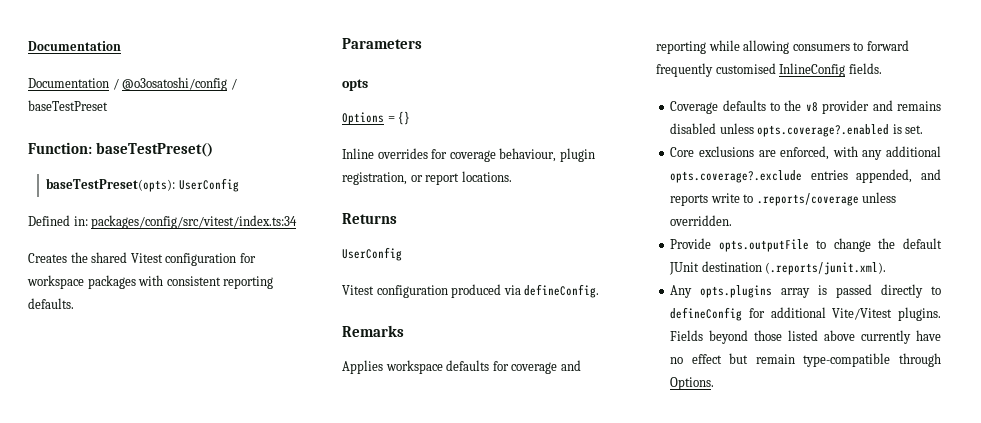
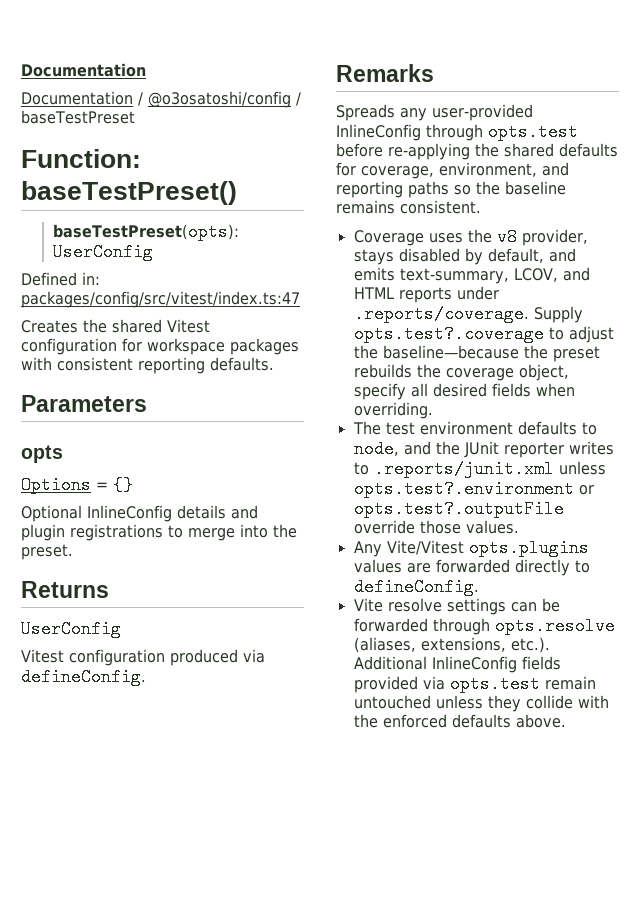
- Defined in: packages/config/src/vitest/index.ts:34
+ Defined in: packages/config/src/vitest/index.ts:47
- Inline overrides for coverage behaviour, plugin registration, or report locations.
+ Optional InlineConfig details and plugin registrations to merge into the preset.
- Applies workspace defaults for coverage and reporting while allowing consumers to forward frequently customised InlineConfig fields.
- Coverage defaults to the v8 provider and remains disabled unless opts.coverage?.enabled is set.
- Core exclusions are enforced, with any additional opts.coverage?.exclude entries appended, and reports write to .reports/coverage unless overridden.
- Provide opts.outputFile to change the default JUnit destination (.reports/junit.xml).
- Any opts.plugins array is passed directly to defineConfig for additional Vite/Vitest plugins. Fields beyond those listed above currently have no effect but remain type-compatible through Options.
+ Spreads any user-provided InlineConfig through opts.test before re-applying the shared defaults for coverage, environment, and reporting paths so the baseline remains consistent.
+ Coverage uses the v8 provider, stays disabled by default, and emits text-summary, LCOV, and HTML reports under .reports/coverage. Supply opts.test?.coverage to adjust the baseline—because the preset rebuilds the coverage object, specify all desired fields when overriding.
+ The test environment defaults to node, and the JUnit reporter writes to .reports/junit.xml unless opts.test?.environment or opts.test?.outputFile override those values.
+ Any Vite/Vitest opts.plugins values are forwarded directly to defineConfig.
+ Vite resolve settings can be forwarded through opts.resolve (aliases, extensions, etc.). Additional InlineConfig fields provided via opts.test remain untouched unless they collide with the enforced defaults above.

